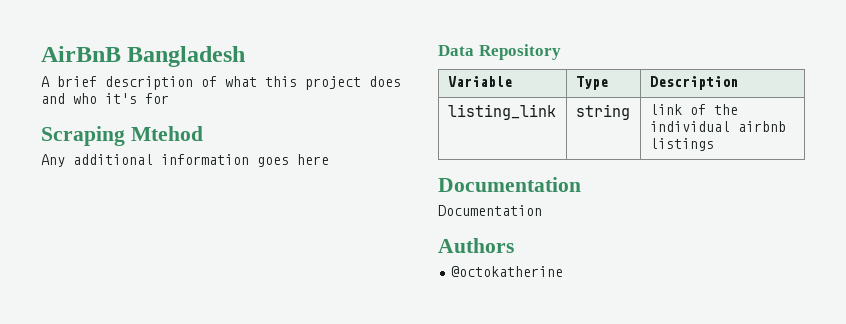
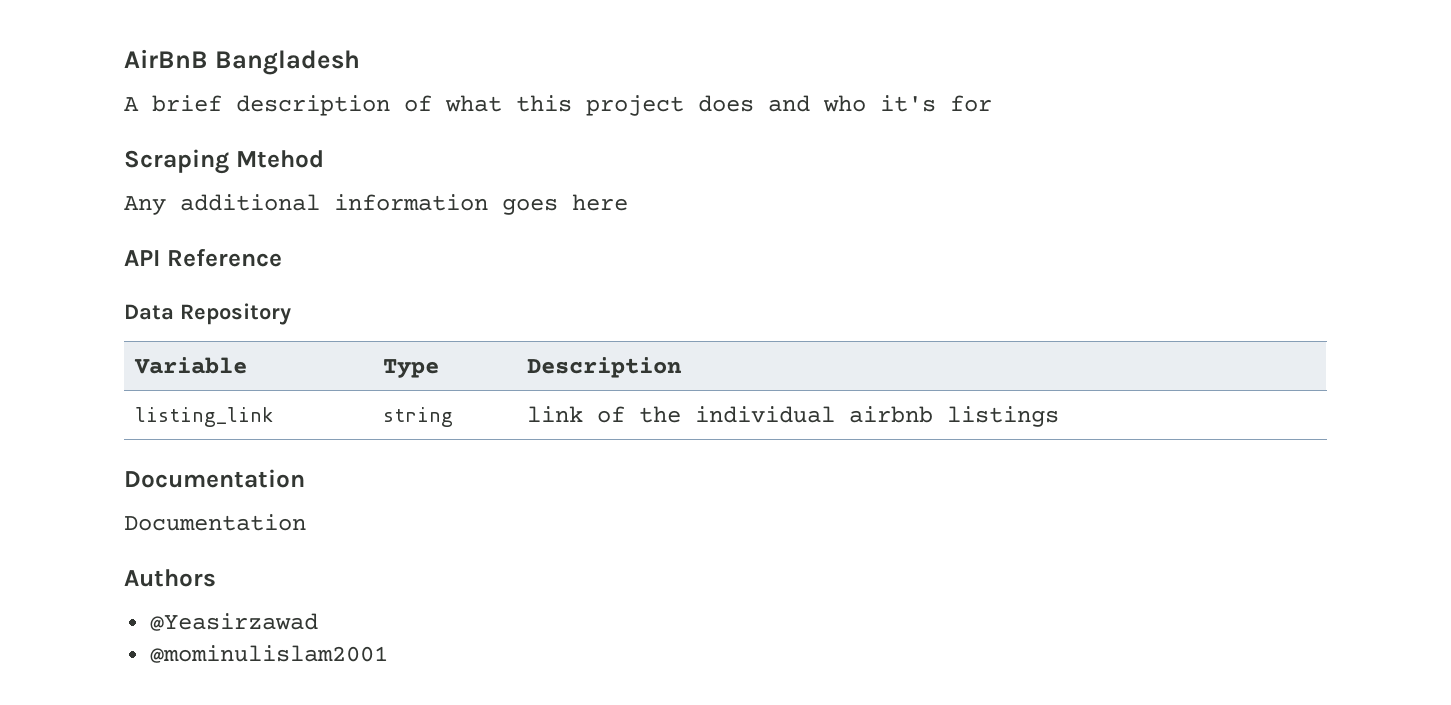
+ API Reference
- @octokatherine
+ @Yeasirzawad
+ @mominulislam2001

